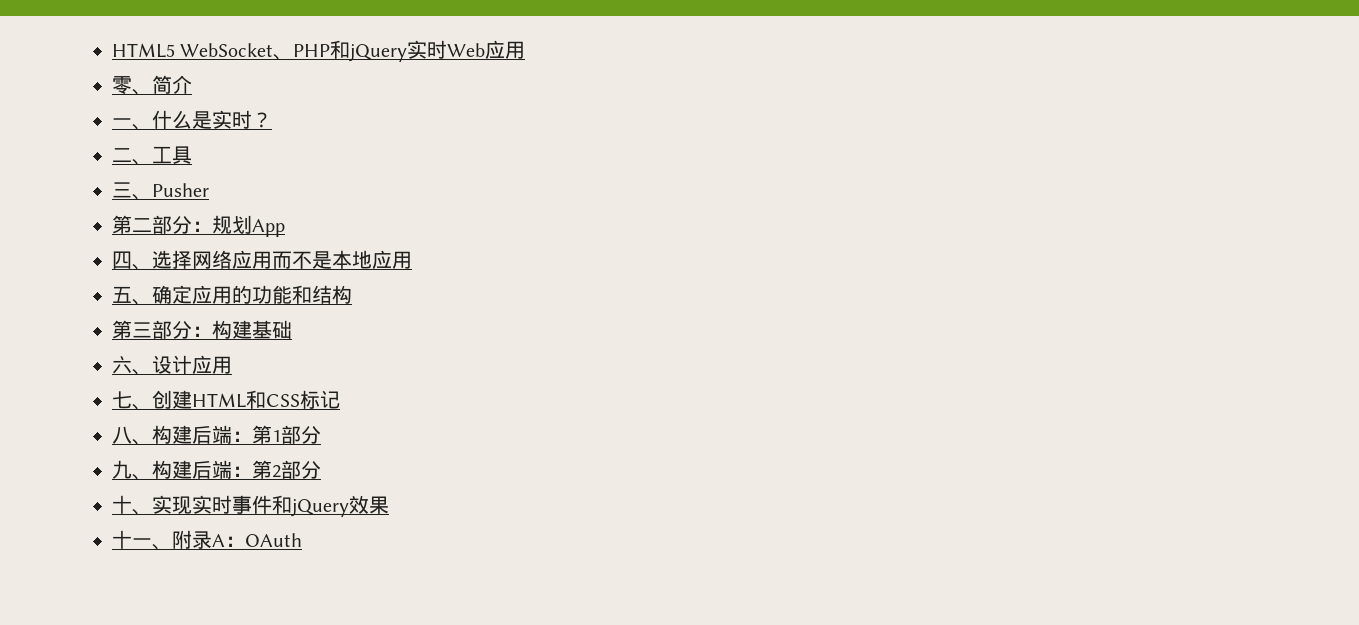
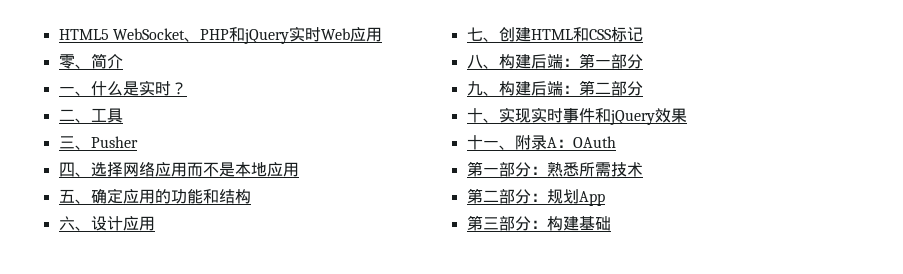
- 第二部分：规划App
- 第三部分：构建基础
- 八、构建后端：第1部分
+ 八、构建后端：第一部分
- 九、构建后端：第2部分
+ 九、构建后端：第二部分
+ 第一部分：熟悉所需技术
+ 第二部分：规划App
+ 第三部分：构建基础

